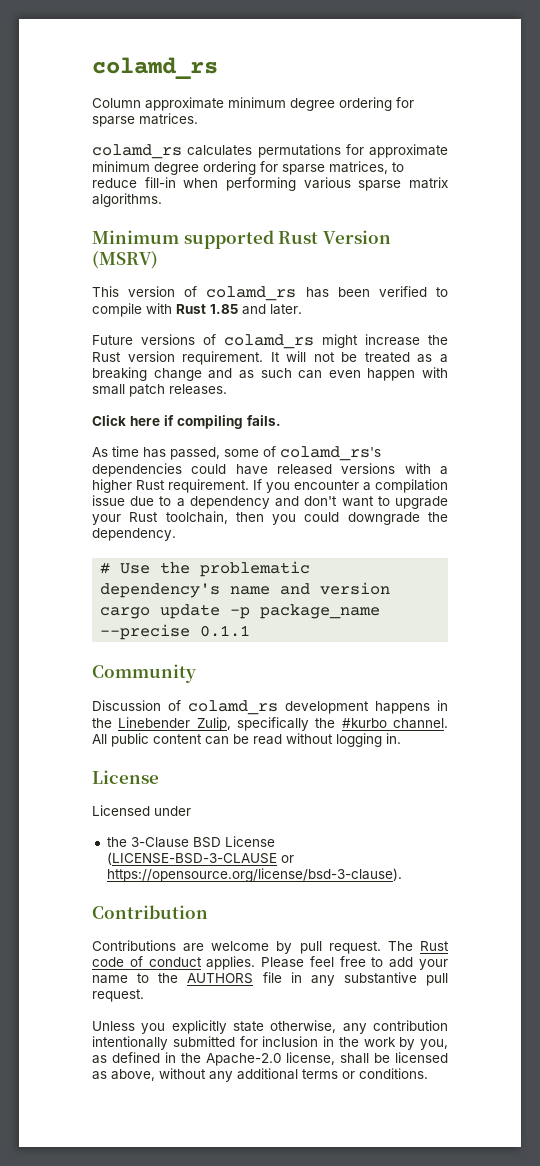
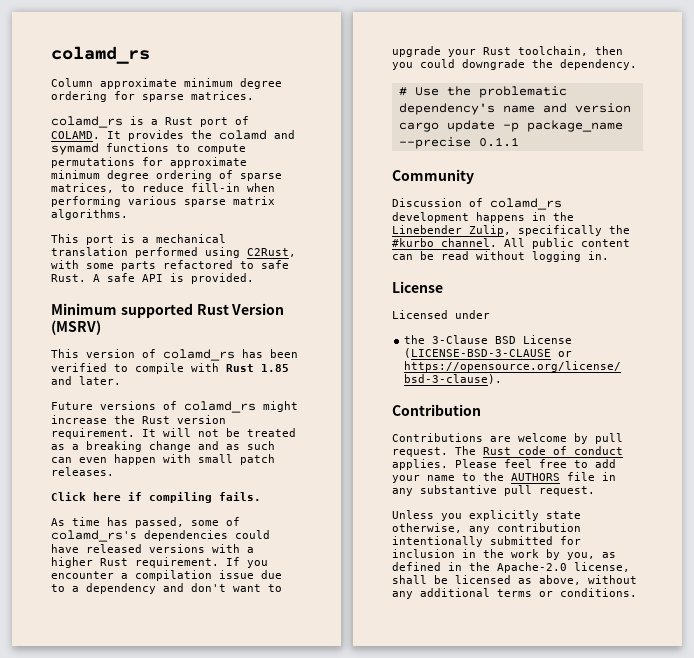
- colamd_rs calculates permutations for approximate minimum degree ordering for sparse matrices, to reduce fill-in when performing various sparse matrix algorithms.
+ colamd_rs is a Rust port of COLAMD. It provides the colamd and symamd functions to compute permutations for approximate minimum degree ordering of sparse matrices, to reduce fill-in when performing various sparse matrix algorithms.
+ This port is a mechanical translation performed using C2Rust, with some parts refactored to safe Rust. A safe API is provided.

